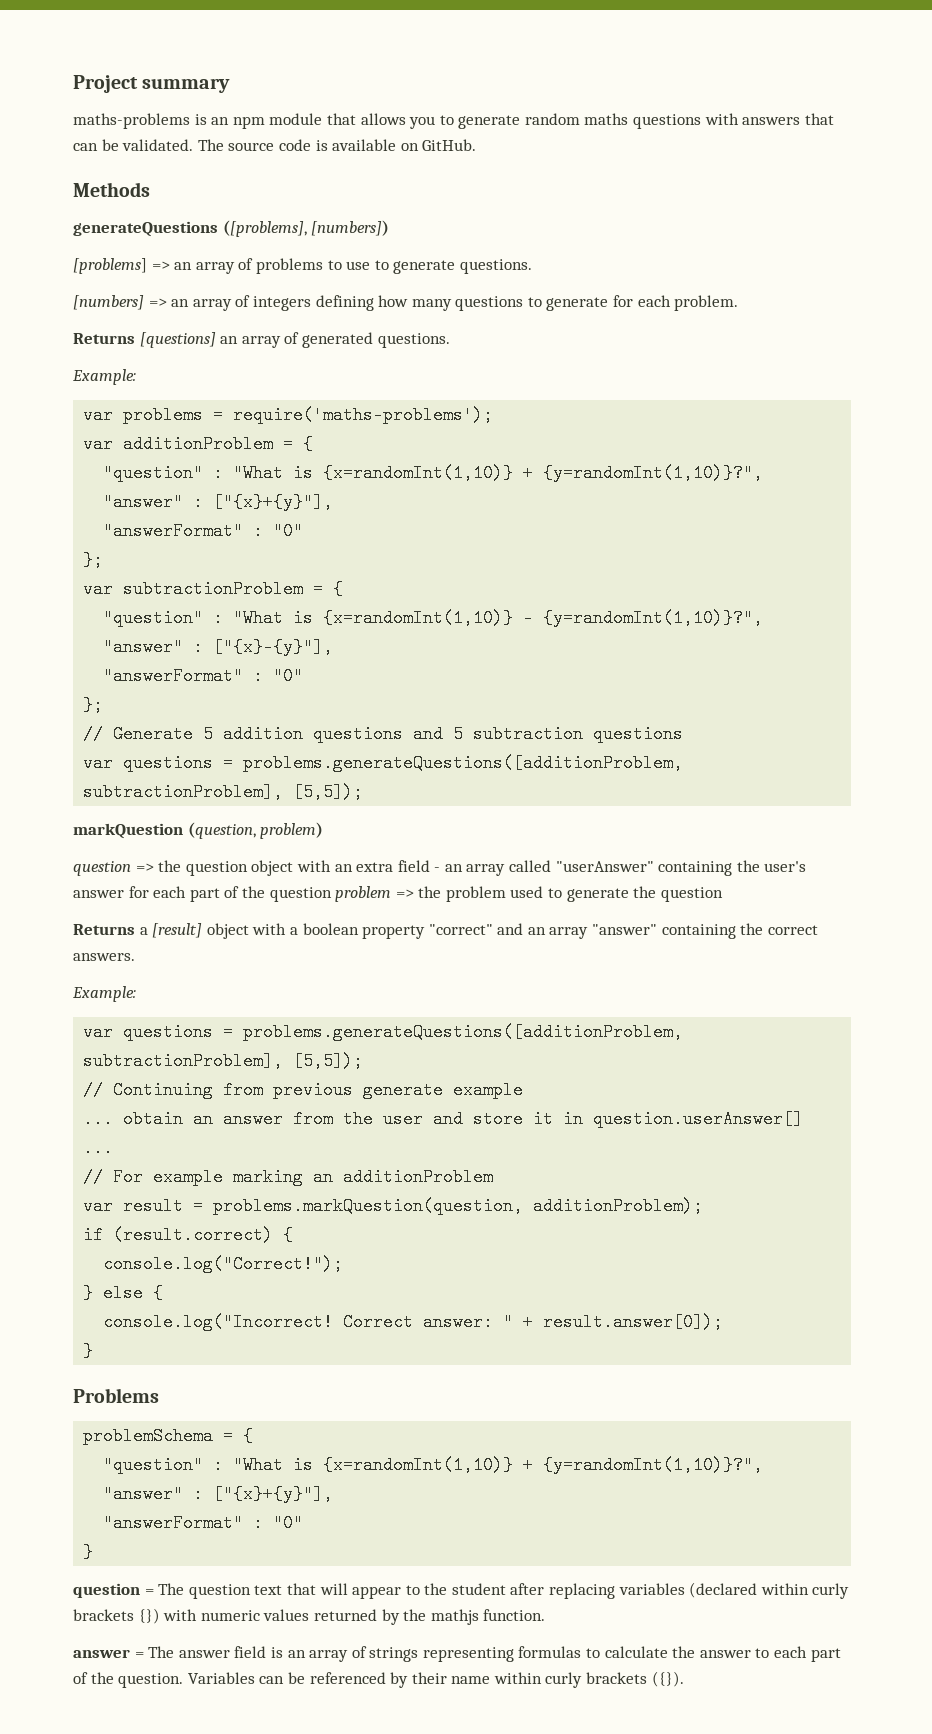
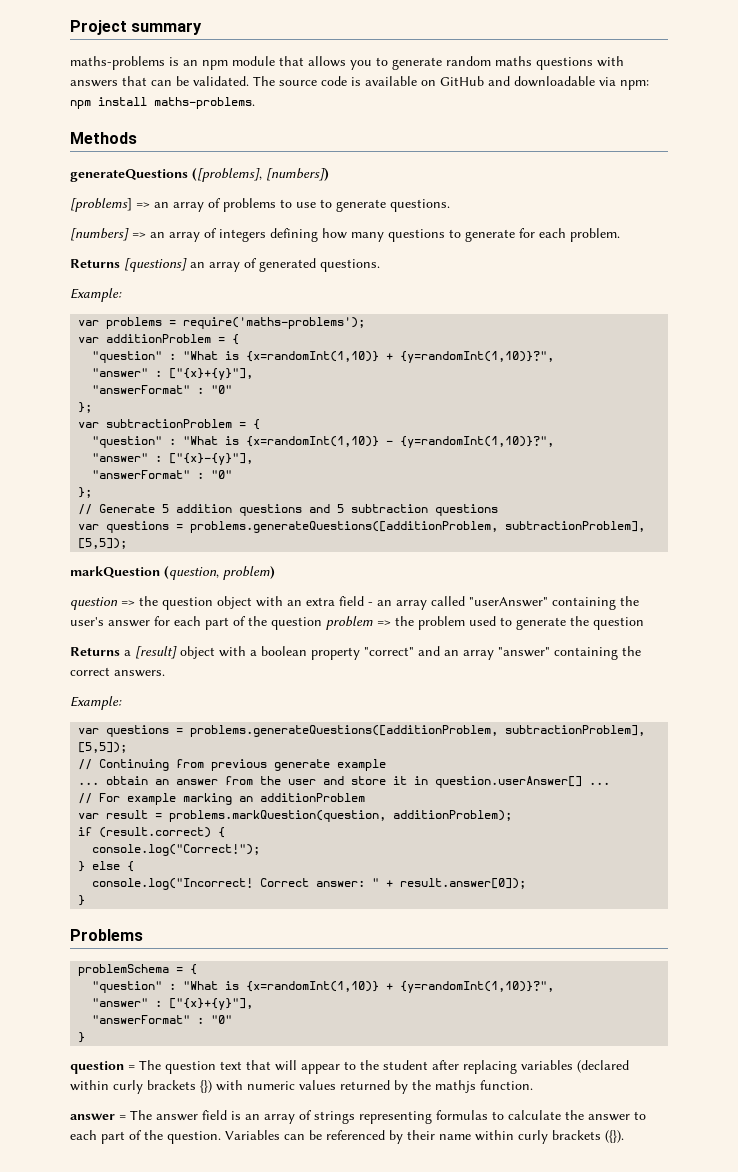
- The source code is available on GitHub.
+ The source code is available on GitHub and downloadable via npm: npm install maths-problems.

